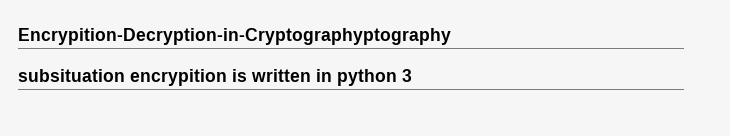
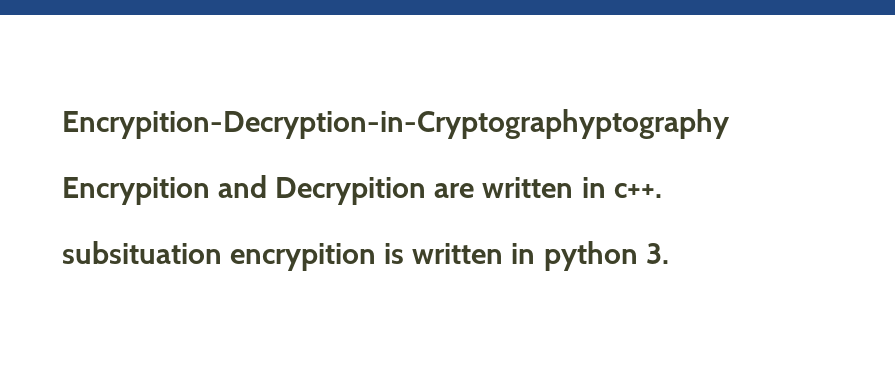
+ Encrypition and Decrypition are written in c++.
- subsituation encrypition is written in python 3
+ subsituation encrypition is written in python 3.

